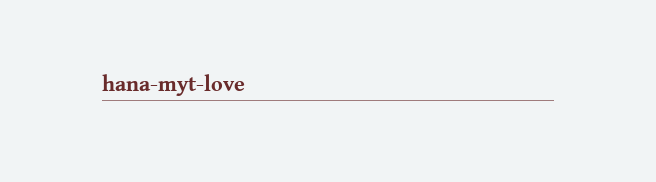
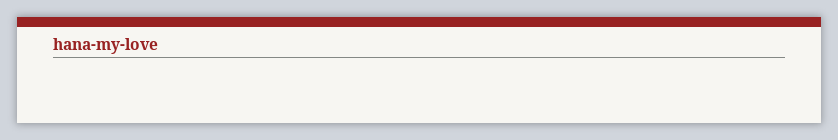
- hana-myt-love
+ hana-my-love

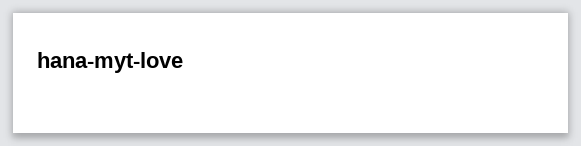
- hana-my-love
+ hana-myt-love

